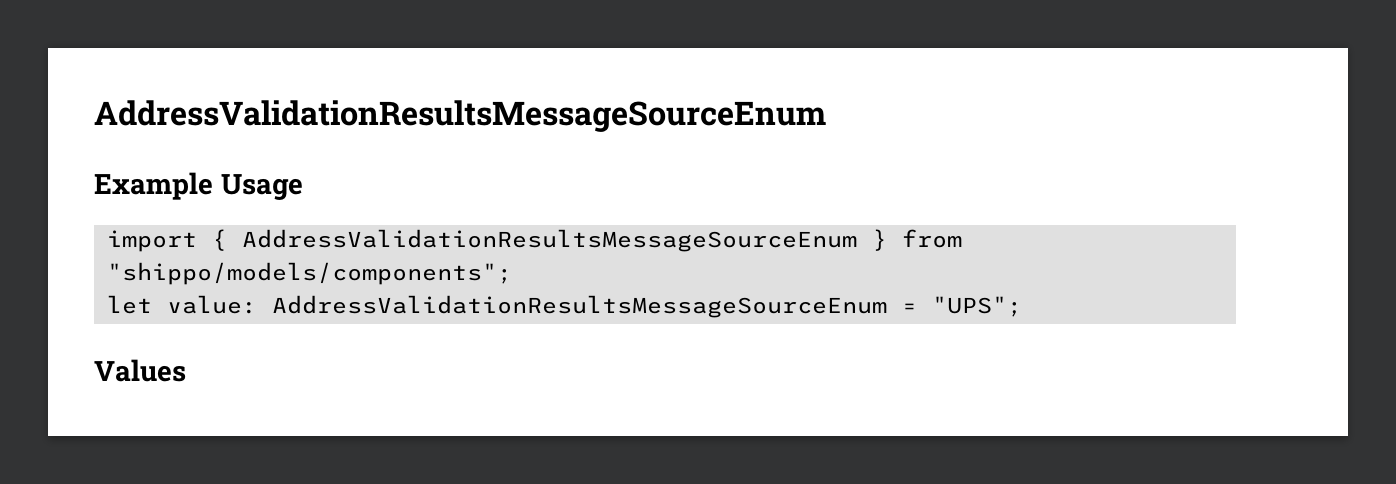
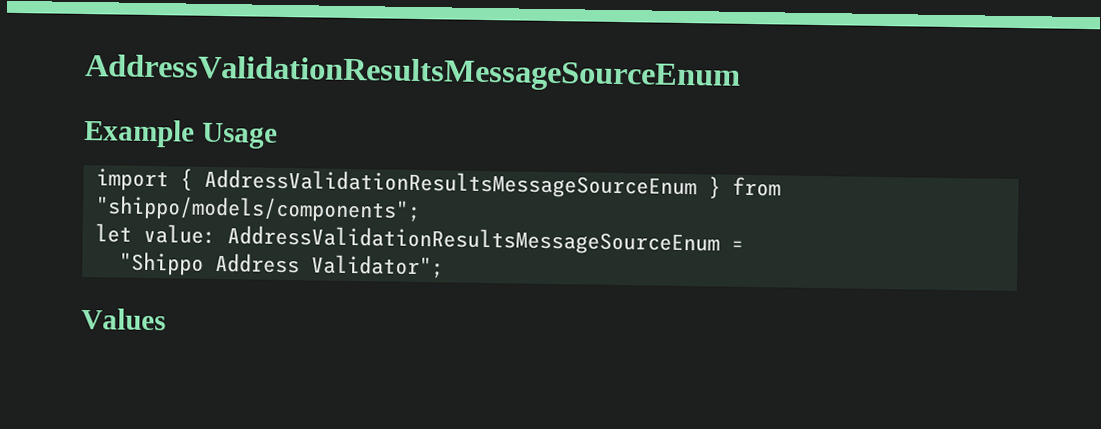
- let value: AddressValidationResultsMessageSourceEnum = "UPS";
+ let value: AddressValidationResultsMessageSourceEnum =
+ "Shippo Address Validator";

